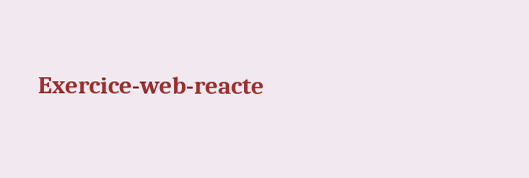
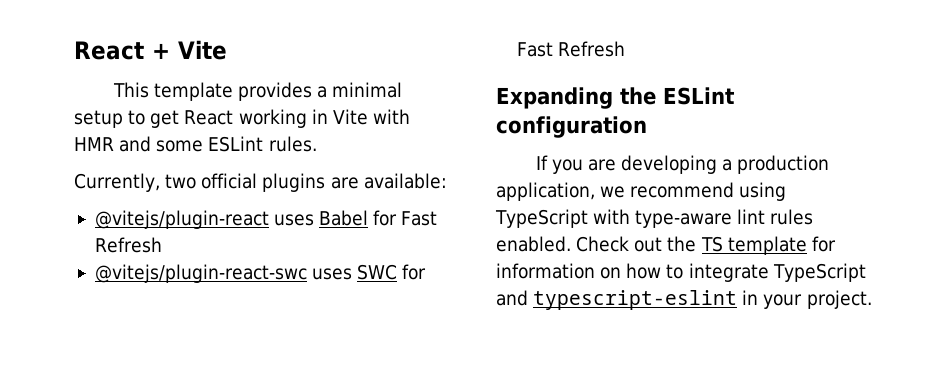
- Exercice-web-reacte
+ React + Vite
+ This template provides a minimal setup to get React working in Vite with HMR and some ESLint rules.
+ Currently, two official plugins are available:
+ @vitejs/plugin-react uses Babel for Fast Refresh
+ @vitejs/plugin-react-swc uses SWC for Fast Refresh
+ Expanding the ESLint configuration
+ If you are developing a production application, we recommend using TypeScript with type-aware lint rules enabled. Check out the TS template for information on how to integrate TypeScript and typescript-eslint in your project.

